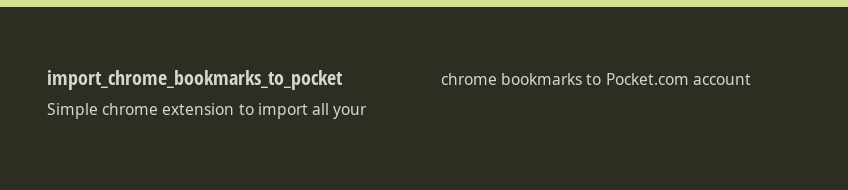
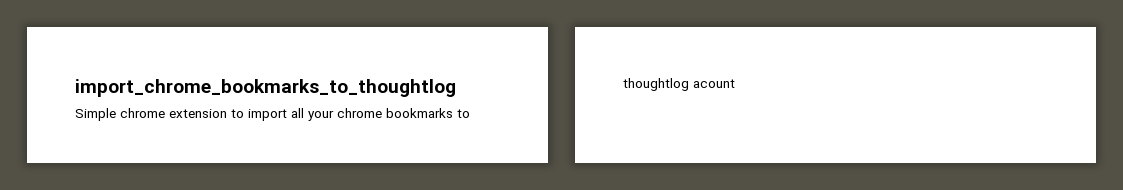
- import_chrome_bookmarks_to_pocket
+ import_chrome_bookmarks_to_thoughtlog
- Simple chrome extension to import all your chrome bookmarks to Pocket.com account
+ Simple chrome extension to import all your chrome bookmarks to thoughtlog acount

